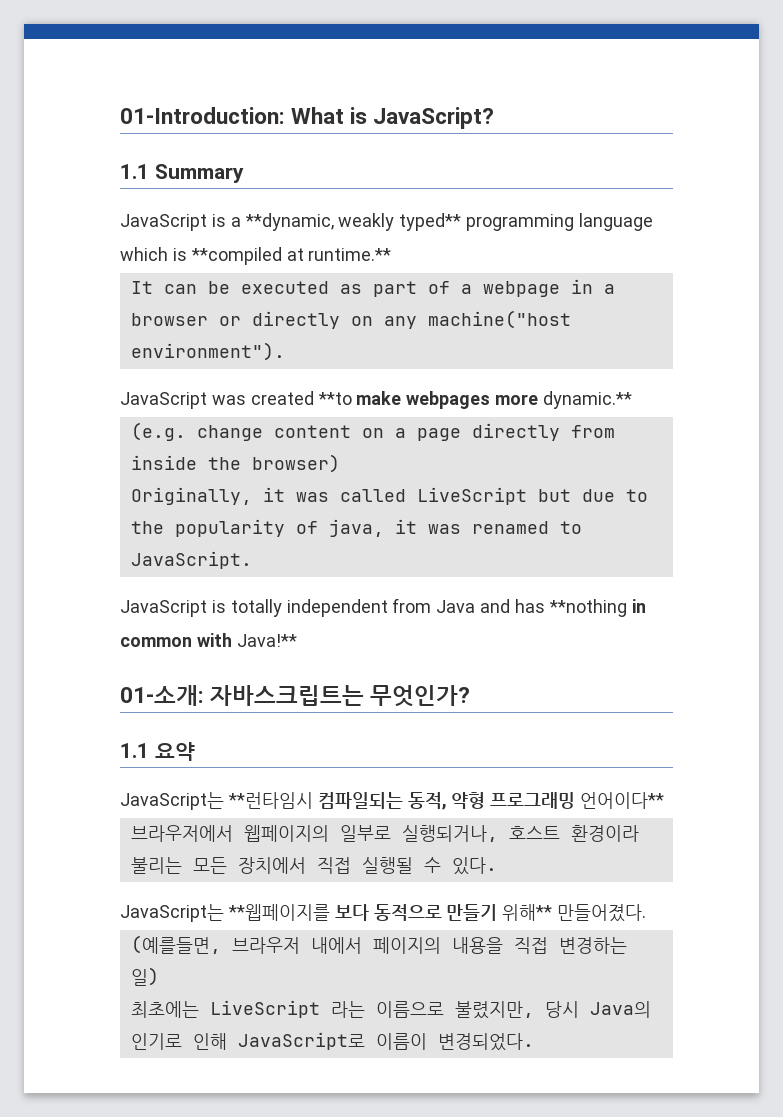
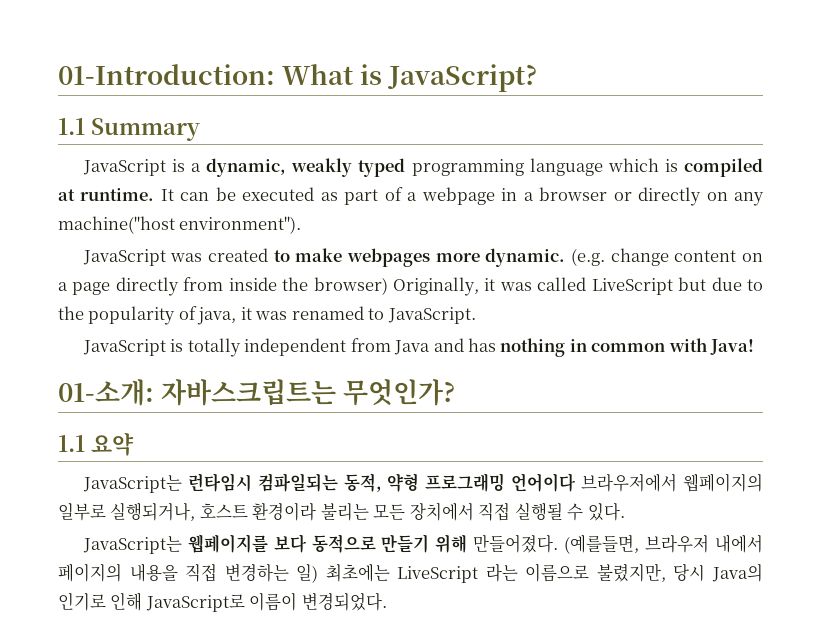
- JavaScript is a **dynamic, weakly typed** programming language which is **compiled at runtime.**
- It can be executed as part of a webpage in a browser or directly on any machine("host environment").
+ JavaScript is a dynamic, weakly typed programming language which is compiled at runtime. It can be executed as part of a webpage in a browser or directly on any machine("host environment").
- JavaScript was created **to make webpages more dynamic.**
- (e.g. change content on a page directly from inside the browser)
- Originally, it was called LiveScript but due to the popularity of java, it was renamed to JavaScript.
+ JavaScript was created to make webpages more dynamic. (e.g. change content on a page directly from inside the browser) Originally, it was called LiveScript but due to the popularity of java, it was renamed to JavaScript.
- JavaScript is totally independent from Java and has **nothing in common with Java!**
+ JavaScript is totally independent from Java and has nothing in common with Java!
- JavaScript는 **런타임시 컴파일되는 동적, 약형 프로그래밍 언어이다**
- 브라우저에서 웹페이지의 일부로 실행되거나, 호스트 환경이라 불리는 모든 장치에서 직접 실행될 수 있다.
+ JavaScript는 런타임시 컴파일되는 동적, 약형 프로그래밍 언어이다 브라우저에서 웹페이지의 일부로 실행되거나, 호스트 환경이라 불리는 모든 장치에서 직접 실행될 수 있다.
- JavaScript는 **웹페이지를 보다 동적으로 만들기 위해** 만들어졌다.
- (예를들면, 브라우저 내에서 페이지의 내용을 직접 변경하는 일)
- 최초에는 LiveScript 라는 이름으로 불렸지만, 당시 Java의 인기로 인해 JavaScript로 이름이 변경되었다.
+ JavaScript는 웹페이지를 보다 동적으로 만들기 위해 만들어졌다. (예를들면, 브라우저 내에서 페이지의 내용을 직접 변경하는 일) 최초에는 LiveScript 라는 이름으로 불렸지만, 당시 Java의 인기로 인해 JavaScript로 이름이 변경되었다.

